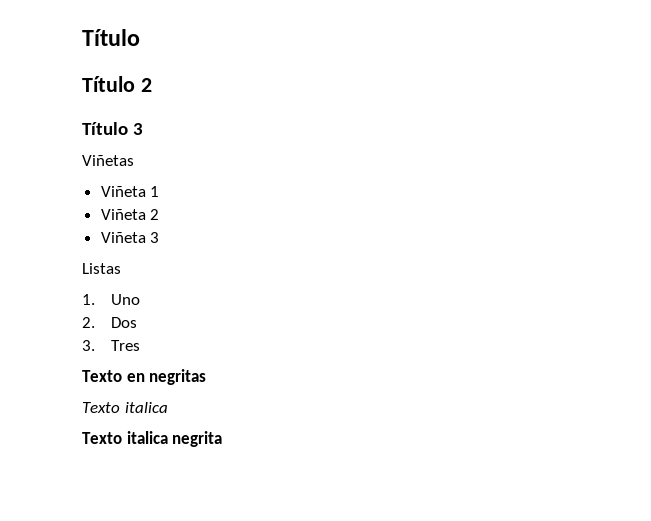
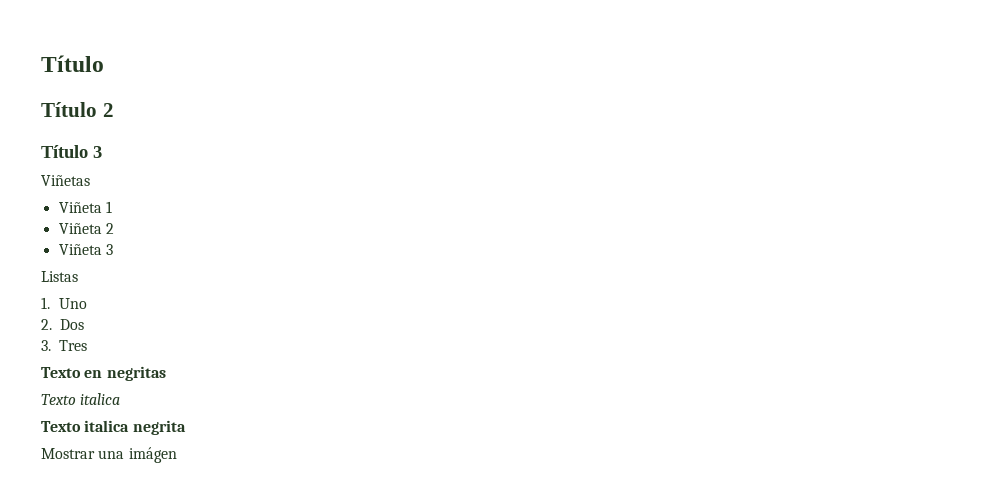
+ Mostrar una imágen

